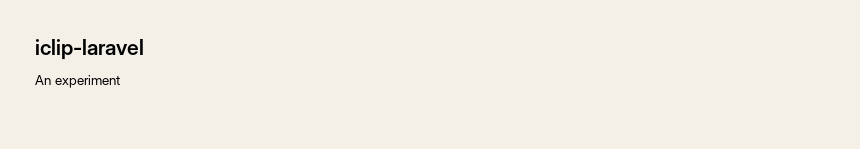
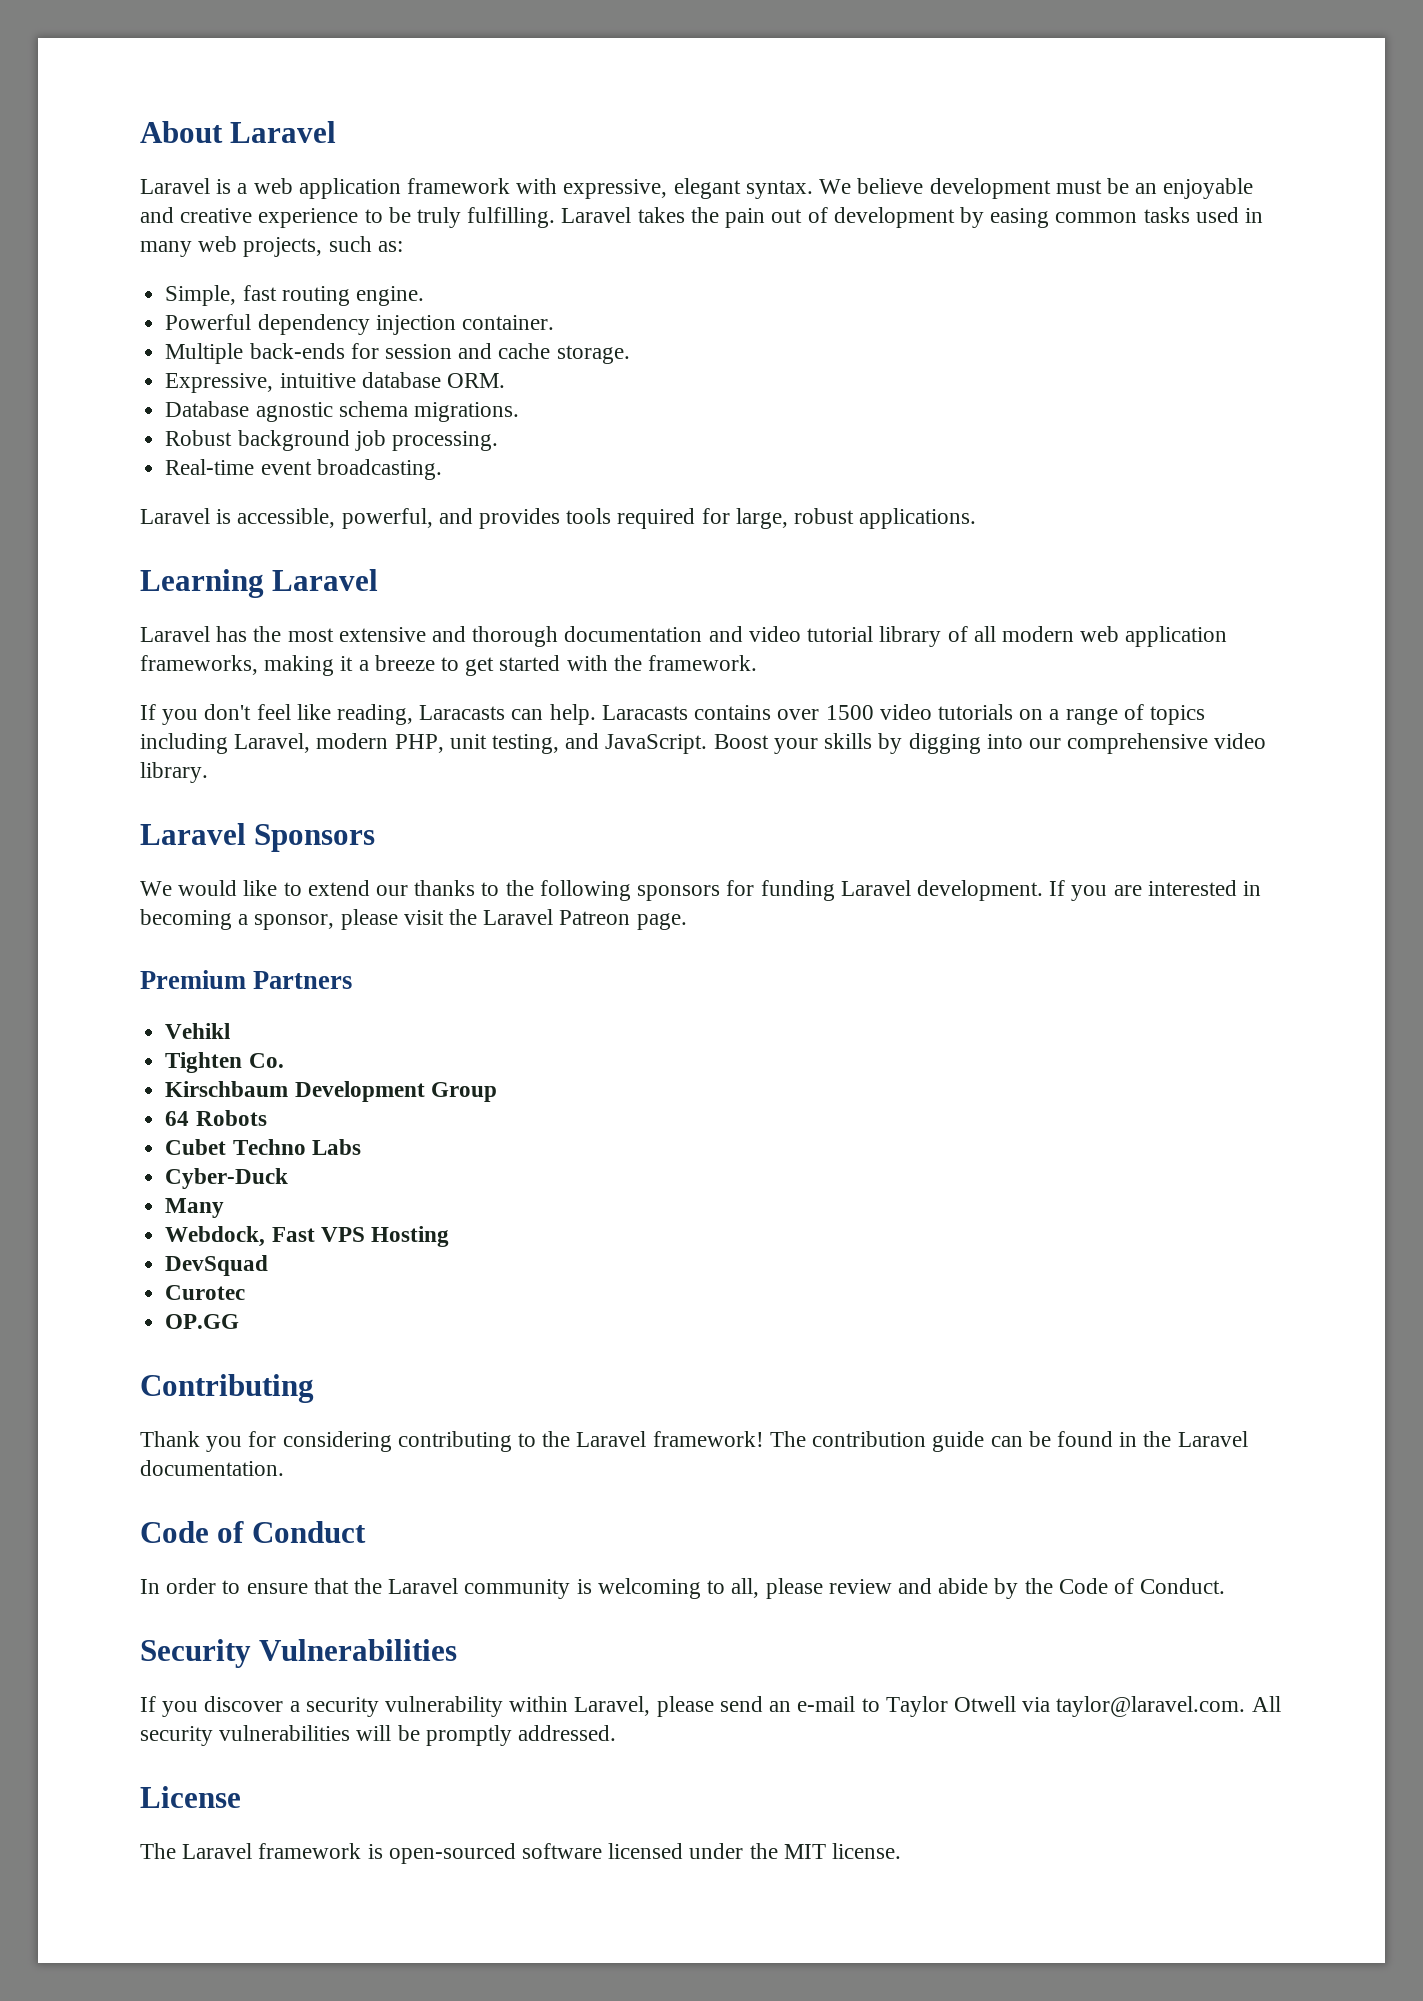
- iclip-laravel
- An experiment
+ About Laravel
+ Laravel is a web application framework with expressive, elegant syntax. We believe development must be an enjoyable and creative experience to be truly fulfilling. Laravel takes the pain out of development by easing common tasks used in many web projects, such as:
+ Simple, fast routing engine.
+ Powerful dependency injection container.
+ Multiple back-ends for session and cache storage.
+ Expressive, intuitive database ORM.
+ Database agnostic schema migrations.
+ Robust background job processing.
+ Real-time event broadcasting.
+ Laravel is accessible, powerful, and provides tools required for large, robust applications.
+ Learning Laravel
+ Laravel has the most extensive and thorough documentation and video tutorial library of all modern web application frameworks, making it a breeze to get started with the framework.
+ If you don't feel like reading, Laracasts can help. Laracasts contains over 1500 video tutorials on a range of topics including Laravel, modern PHP, unit testing, and JavaScript. Boost your skills by digging into our comprehensive video library.
+ Laravel Sponsors
+ We would like to extend our thanks to the following sponsors for funding Laravel development. If you are interested in becoming a sponsor, please visit the Laravel Patreon page.
+ Premium Partners
+ Vehikl
+ Tighten Co.
+ Kirschbaum Development Group
+ 64 Robots
+ Cubet Techno Labs
+ Cyber-Duck
+ Many
+ Webdock, Fast VPS Hosting
+ DevSquad
+ Curotec
+ OP.GG
+ Contributing
+ Thank you for considering contributing to the Laravel framework! The contribution guide can be found in the Laravel documentation.
+ Code of Conduct
+ In order to ensure that the Laravel community is welcoming to all, please review and abide by the Code of Conduct.
+ Security Vulnerabilities
+ If you discover a security vulnerability within Laravel, please send an e-mail to Taylor Otwell via taylor@laravel.com. All security vulnerabilities will be promptly addressed.
+ License
+ The Laravel framework is open-sourced software licensed under the MIT license.

